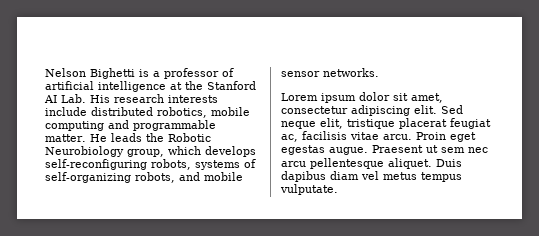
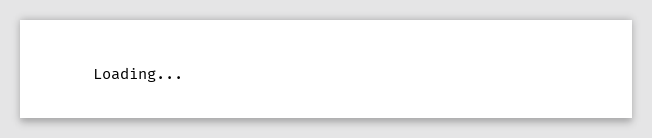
- Nelson Bighetti is a professor of artificial intelligence at the Stanford AI Lab. His research interests include distributed robotics, mobile computing and programmable matter. He leads the Robotic Neurobiology group, which develops self-reconfiguring robots, systems of self-organizing robots, and mobile sensor networks.
- Lorem ipsum dolor sit amet, consectetur adipiscing elit. Sed neque elit, tristique placerat feugiat ac, facilisis vitae arcu. Proin eget egestas augue. Praesent ut sem nec arcu pellentesque aliquet. Duis dapibus diam vel metus tempus vulputate.
+ Loading...

